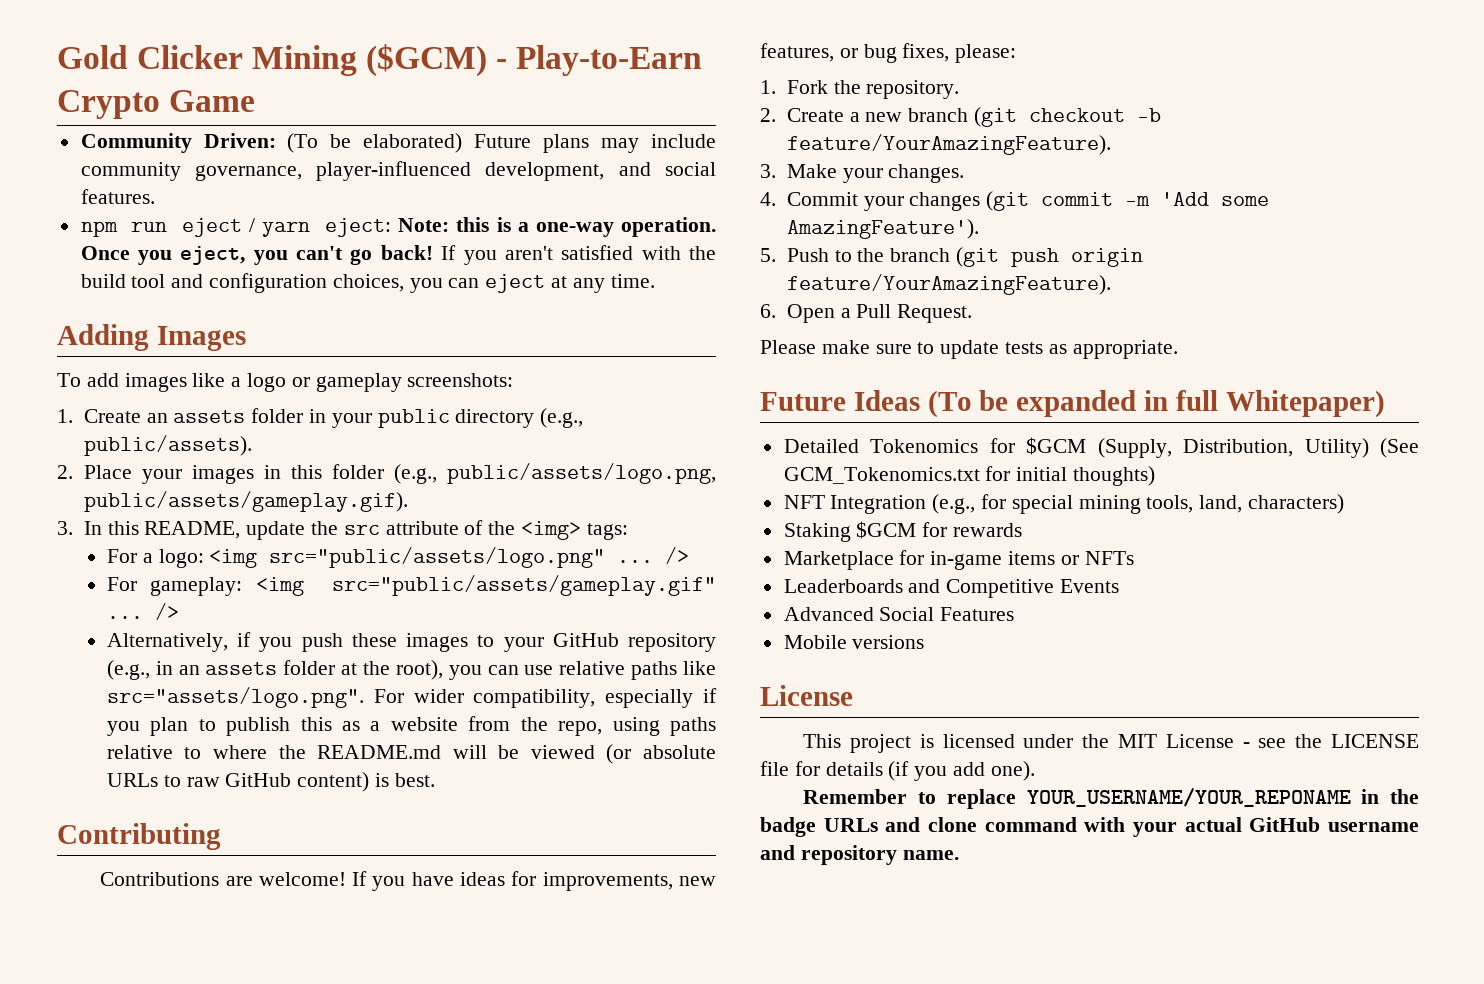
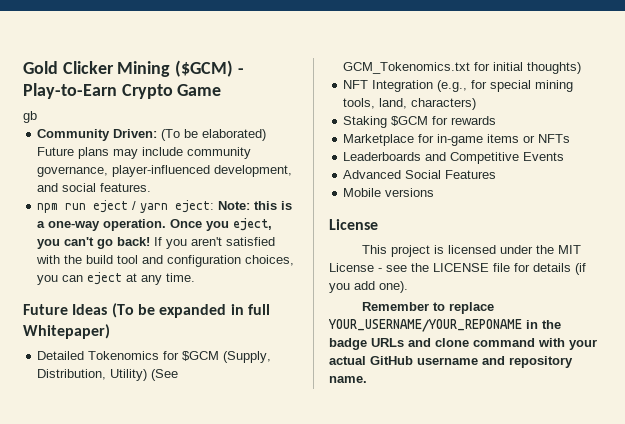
+ gb
- Adding Images
- To add images like a logo or gameplay screenshots:
- 1. Create an assets folder in your public directory (e.g., public/assets).
- 2. Place your images in this folder (e.g., public/assets/logo.png, public/assets/gameplay.gif).
- 3. In this README, update the src attribute of the <img> tags:
- For a logo: <img src="public/assets/logo.png" ... />
- For gameplay: <img src="public/assets/gameplay.gif" ... />
- Alternatively, if you push these images to your GitHub repository (e.g., in an assets folder at the root), you can use relative paths like src="assets/logo.png". For wider compatibility, especially if you plan to publish this as a website from the repo, using paths relative to where the README.md will be viewed (or absolute URLs to raw GitHub content) is best.
- Contributing
- Contributions are welcome! If you have ideas for improvements, new features, or bug fixes, please:
- 1. Fork the repository.
- 2. Create a new branch (git checkout -b feature/YourAmazingFeature).
- 3. Make your changes.
- 4. Commit your changes (git commit -m 'Add some AmazingFeature').
- 5. Push to the branch (git push origin feature/YourAmazingFeature).
- 6. Open a Pull Request.
- Please make sure to update tests as appropriate.

